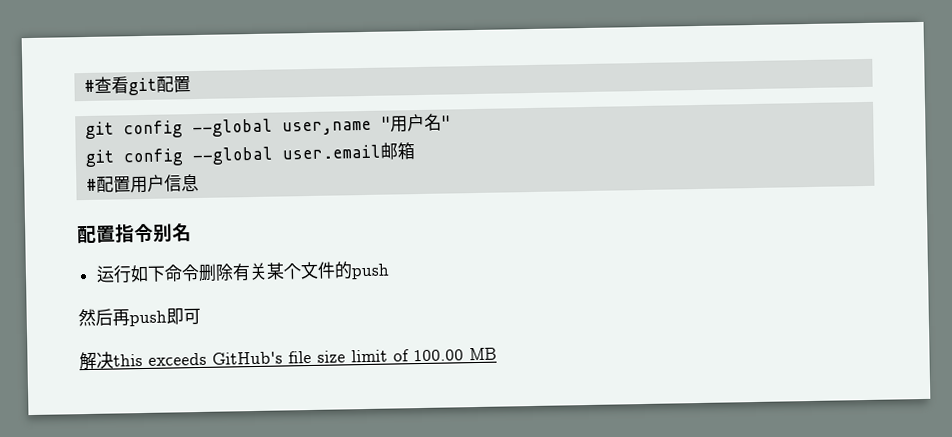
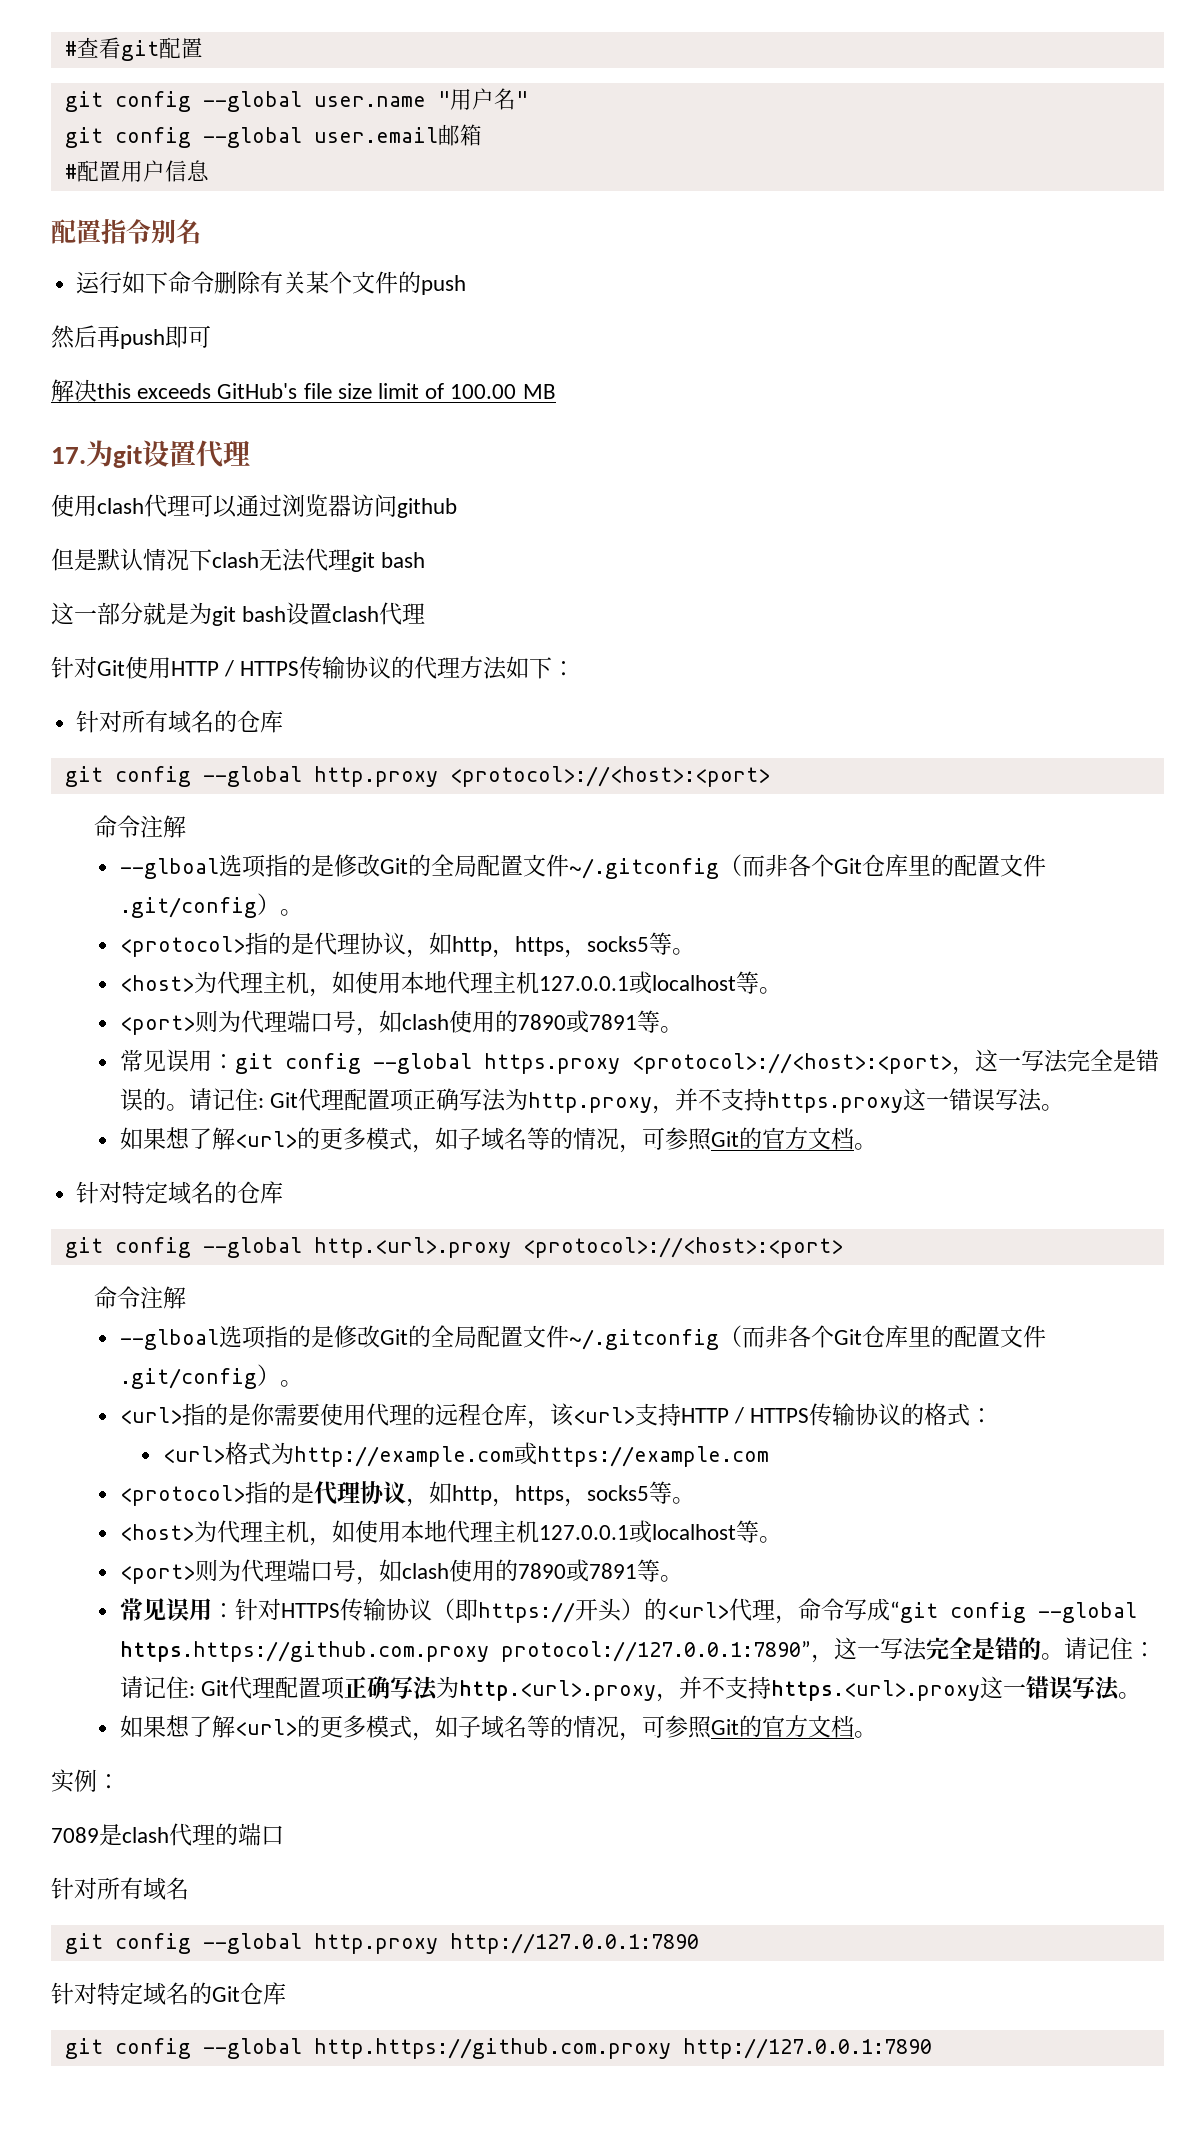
- git config --global user,name "用户名"
+ git config --global user.name "用户名"
+ 17.为git设置代理
+ 使用clash代理可以通过浏览器访问github
+ 但是默认情况下clash无法代理git bash
+ 这一部分就是为git bash设置clash代理
+ 针对Git使用HTTP / HTTPS传输协议的代理方法如下：
+ 针对所有域名的仓库
+ git config --global http.proxy <protocol>://<host>:<port>
+ 命令注解
+ --glboal选项指的是修改Git的全局配置文件~/.gitconfig（而非各个Git仓库里的配置文件.git/config）。
+ <protocol>指的是代理协议，如http，https，socks5等。
+ <host>为代理主机，如使用本地代理主机127.0.0.1或localhost等。
+ <port>则为代理端口号，如clash使用的7890或7891等。
+ 常见误用：git config --global https.proxy <protocol>://<host>:<port>，这一写法完全是错误的。请记住: Git代理配置项正确写法为http.proxy，并不支持https.proxy这一错误写法。
+ 如果想了解<url>的更多模式，如子域名等的情况，可参照Git的官方文档。
+ 针对特定域名的仓库
+ git config --global http.<url>.proxy <protocol>://<host>:<port>
+ 命令注解
+ --glboal选项指的是修改Git的全局配置文件~/.gitconfig（而非各个Git仓库里的配置文件.git/config）。
+ <url>指的是你需要使用代理的远程仓库，该<url>支持HTTP / HTTPS传输协议的格式：
+ <url>格式为http://example.com或https://example.com
+ <protocol>指的是代理协议，如http，https，socks5等。
+ <host>为代理主机，如使用本地代理主机127.0.0.1或localhost等。
+ <port>则为代理端口号，如clash使用的7890或7891等。
+ 常见误用：针对HTTPS传输协议（即https://开头）的<url>代理，命令写成“git config --global https.https://github.com.proxy protocol://127.0.0.1:7890”，这一写法完全是错的。请记住：请记住: Git代理配置项正确写法为http.<url>.proxy，并不支持https.<url>.proxy这一错误写法。
+ 如果想了解<url>的更多模式，如子域名等的情况，可参照Git的官方文档。
+ 实例：
+ 7089是clash代理的端口
+ 针对所有域名
+ git config --global http.proxy http://127.0.0.1:7890
+ 针对特定域名的Git仓库
+ git config --global http.https://github.com.proxy http://127.0.0.1:7890

